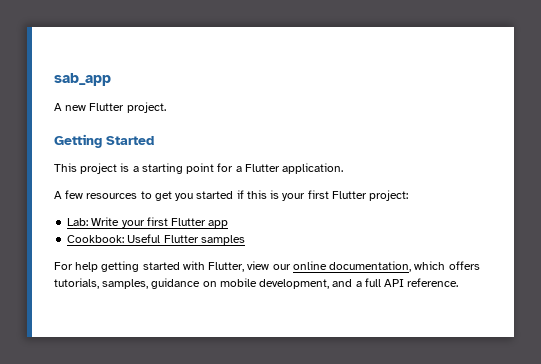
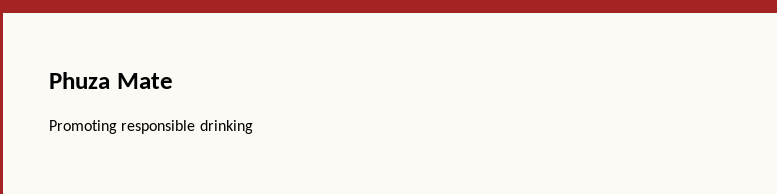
- sab_app
- A new Flutter project.
- Getting Started
- This project is a starting point for a Flutter application.
- A few resources to get you started if this is your first Flutter project:
- Lab: Write your first Flutter app
- Cookbook: Useful Flutter samples
- For help getting started with Flutter, view our online documentation, which offers tutorials, samples, guidance on mobile development, and a full API reference.
+ Phuza Mate
+ Promoting responsible drinking

